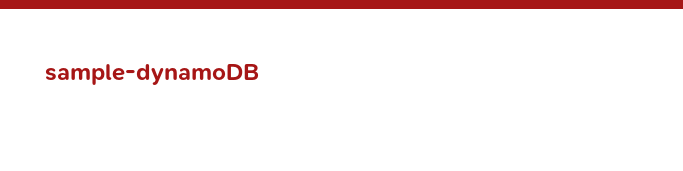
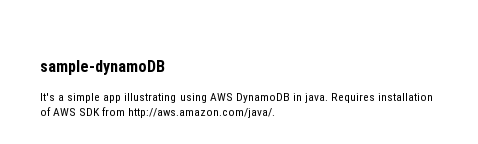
+ It's a simple app illustrating using AWS DynamoDB in java. Requires installation of AWS SDK from http://aws.amazon.com/java/.

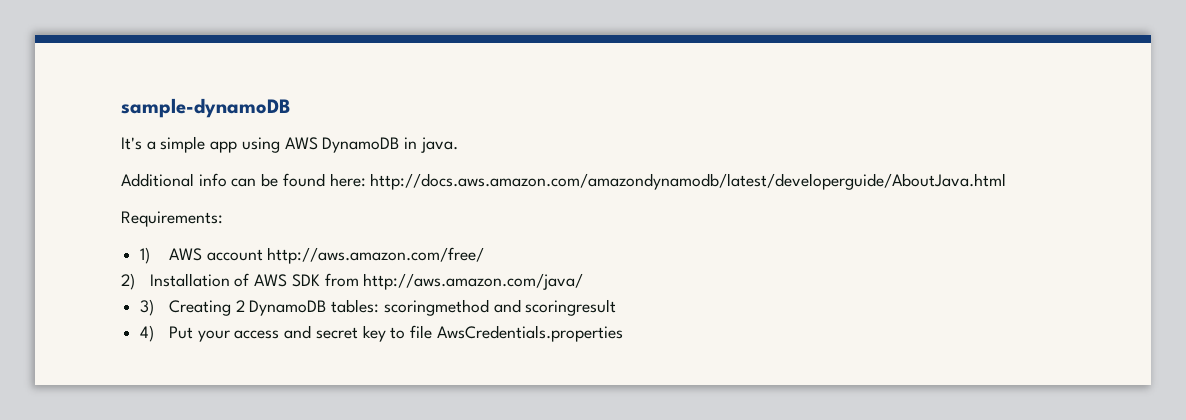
- It's a simple app illustrating using AWS DynamoDB in java. Requires installation of AWS SDK from http://aws.amazon.com/java/.
+ It's a simple app using AWS DynamoDB in java.
+ Additional info can be found here: http://docs.aws.amazon.com/amazondynamodb/latest/developerguide/AboutJava.html
+ Requirements:
+ 1) AWS account http://aws.amazon.com/free/
+ 2) Installation of AWS SDK from http://aws.amazon.com/java/
+ 3) Creating 2 DynamoDB tables: scoringmethod and scoringresult
+ 4) Put your access and secret key to file AwsCredentials.properties

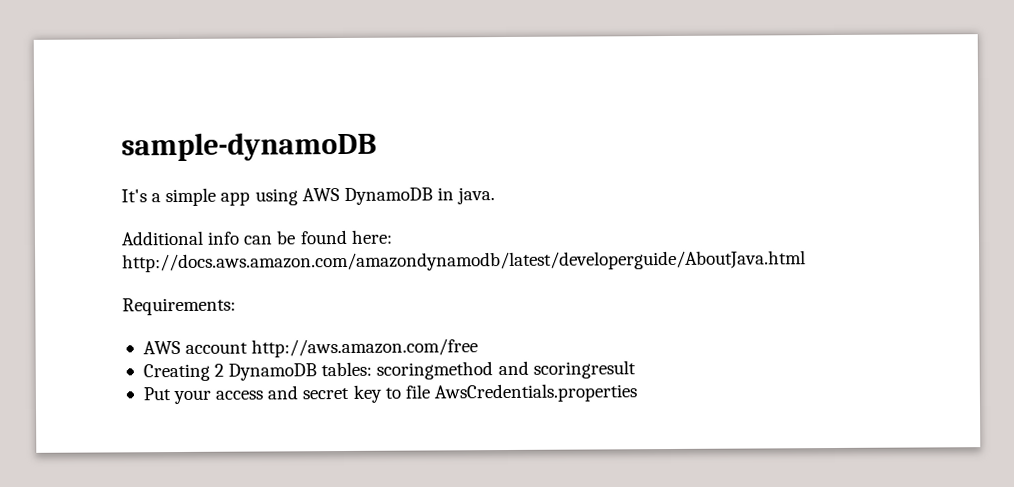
- 1) AWS account http://aws.amazon.com/free/
- 2) Installation of AWS SDK from http://aws.amazon.com/java/
- 3) Creating 2 DynamoDB tables: scoringmethod and scoringresult
+ AWS account http://aws.amazon.com/free
+ Creating 2 DynamoDB tables: scoringmethod and scoringresult
- 4) Put your access and secret key to file AwsCredentials.properties
+ Put your access and secret key to file AwsCredentials.properties

